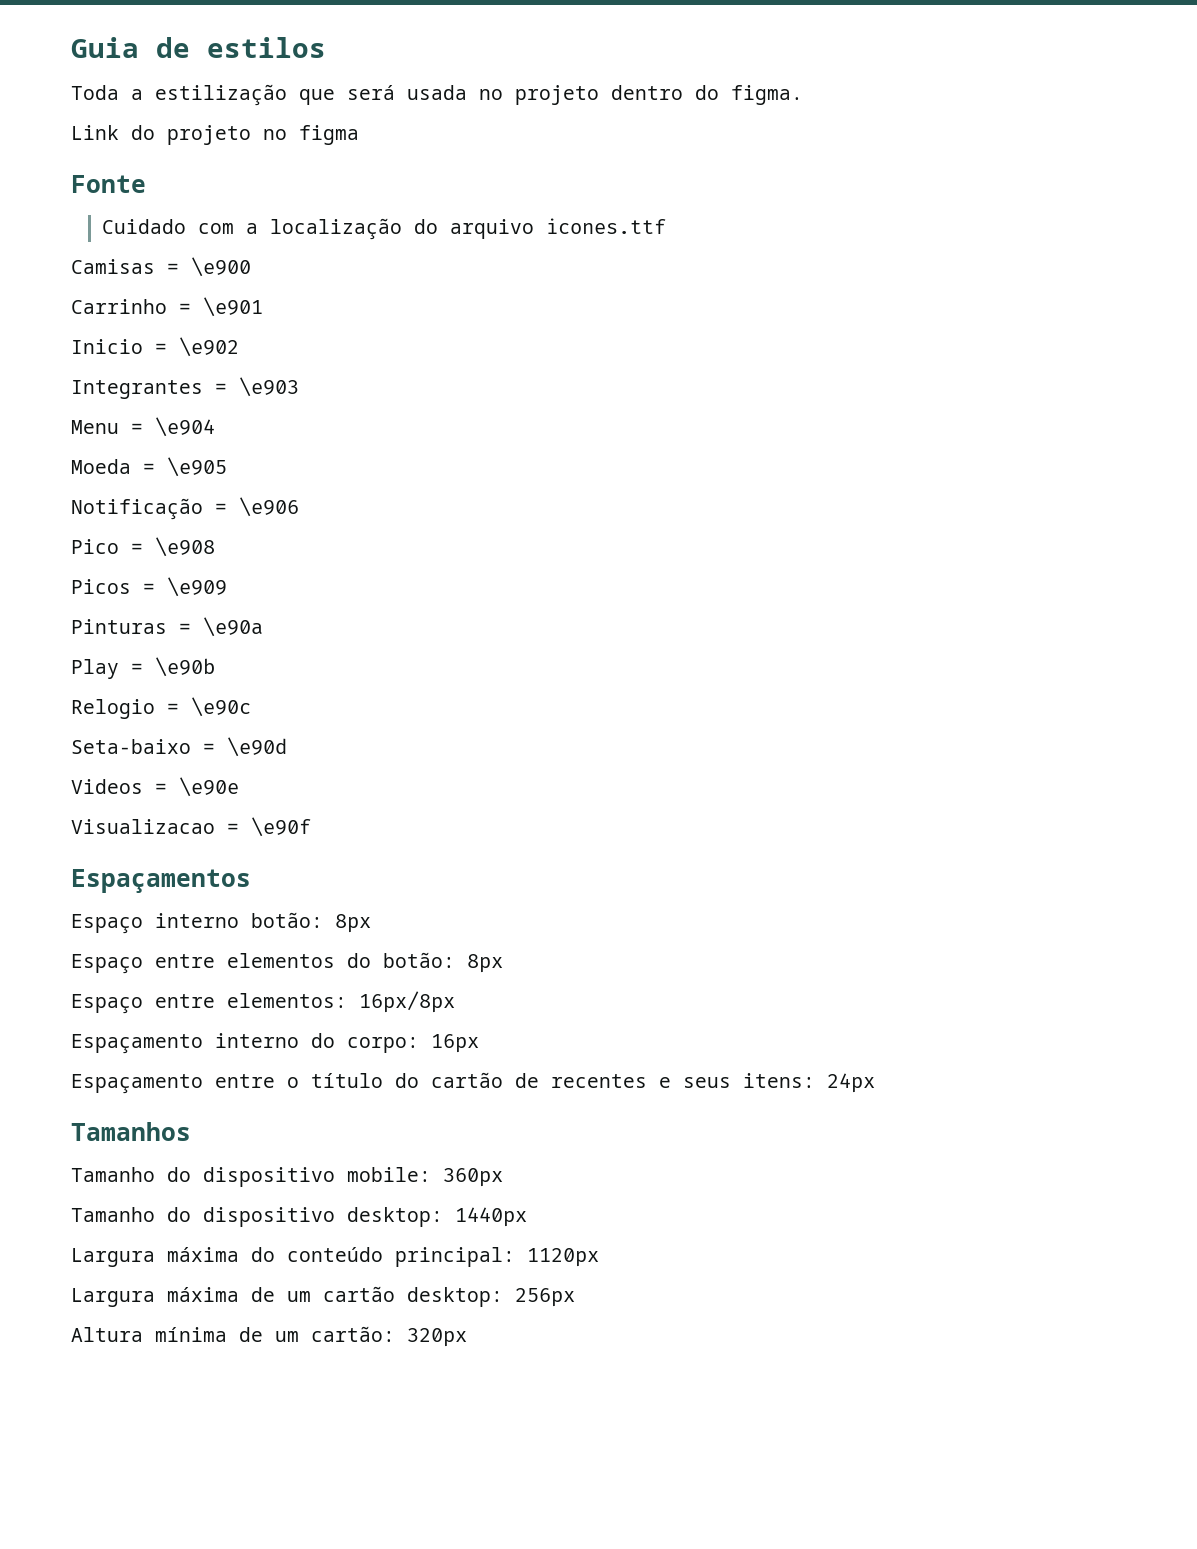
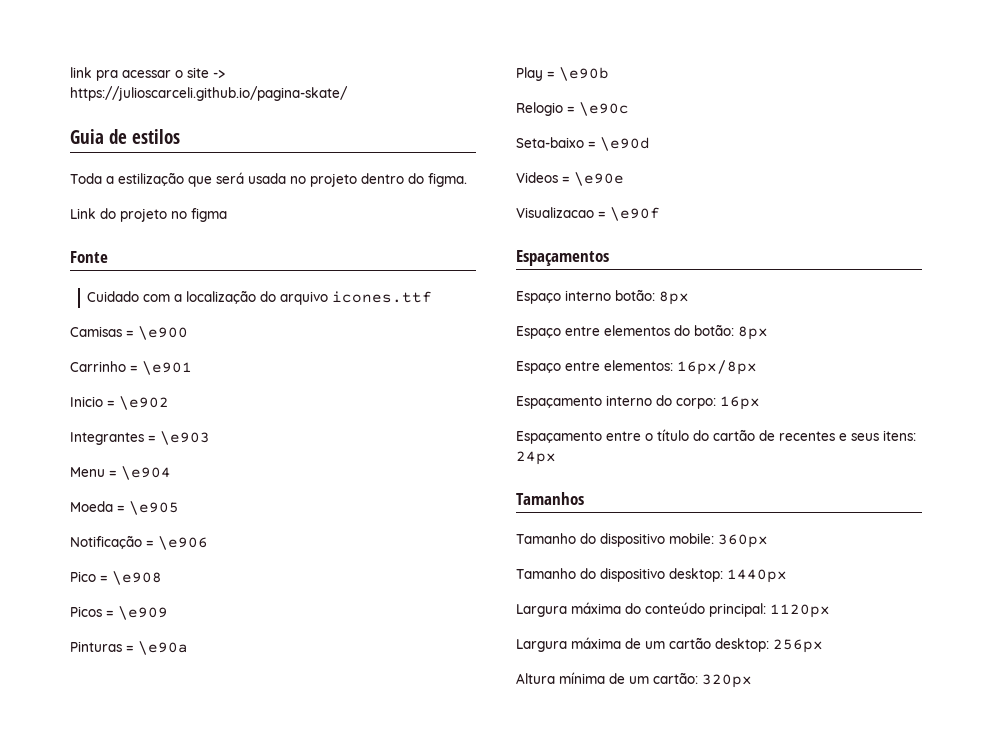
+ link pra acessar o site -> https://julioscarceli.github.io/pagina-skate/

